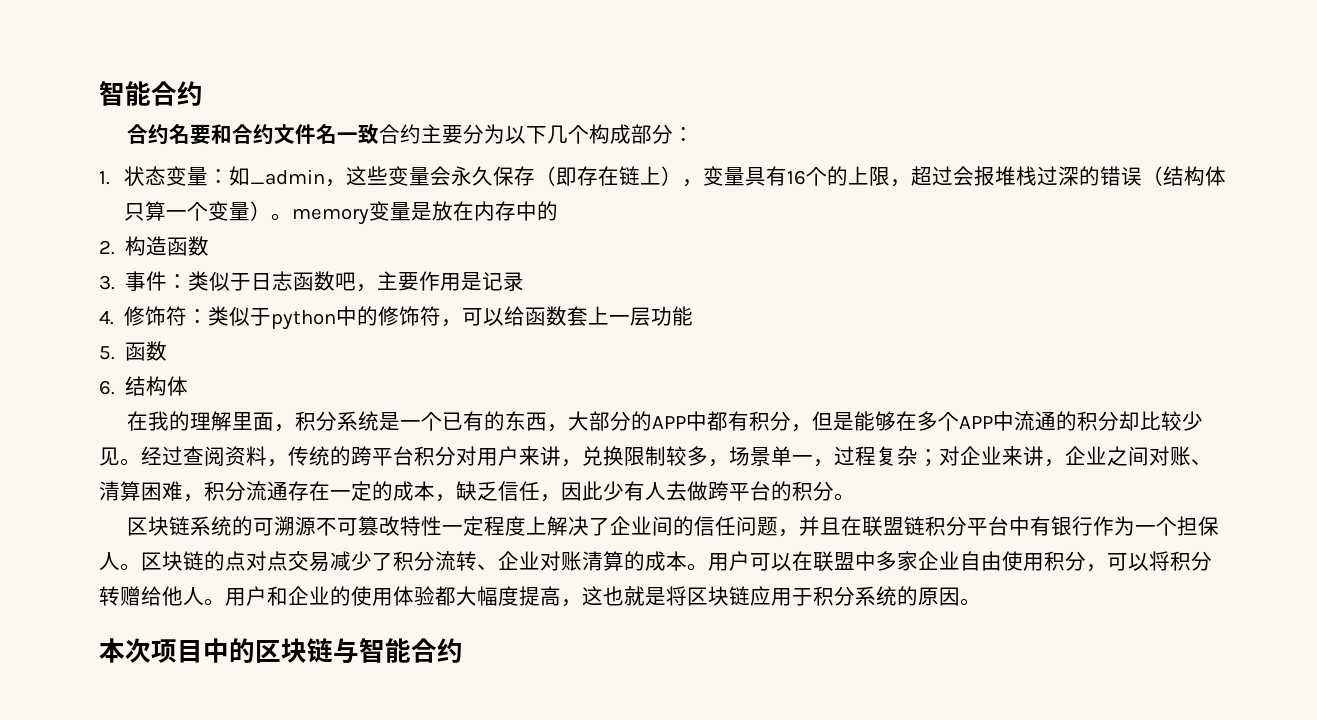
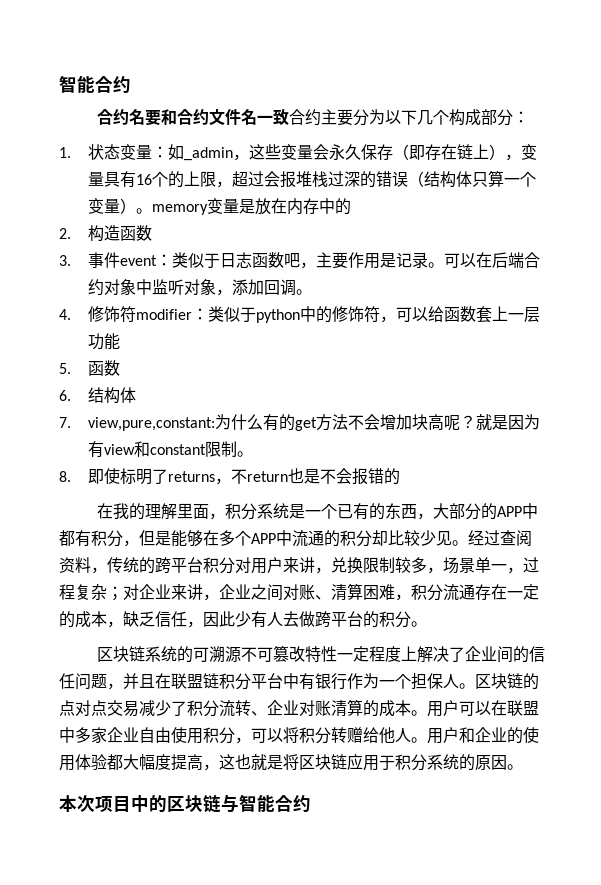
- 3.事件：类似于日志函数吧，主要作用是记录
+ 3.事件event：类似于日志函数吧，主要作用是记录。可以在后端合约对象中监听对象，添加回调。
- 4.修饰符：类似于python中的修饰符，可以给函数套上一层功能
+ 4.修饰符modifier：类似于python中的修饰符，可以给函数套上一层功能
+ 7. view,pure,constant:为什么有的get方法不会增加块高呢？就是因为有view和constant限制。
+ 8.即使标明了returns，不return也是不会报错的

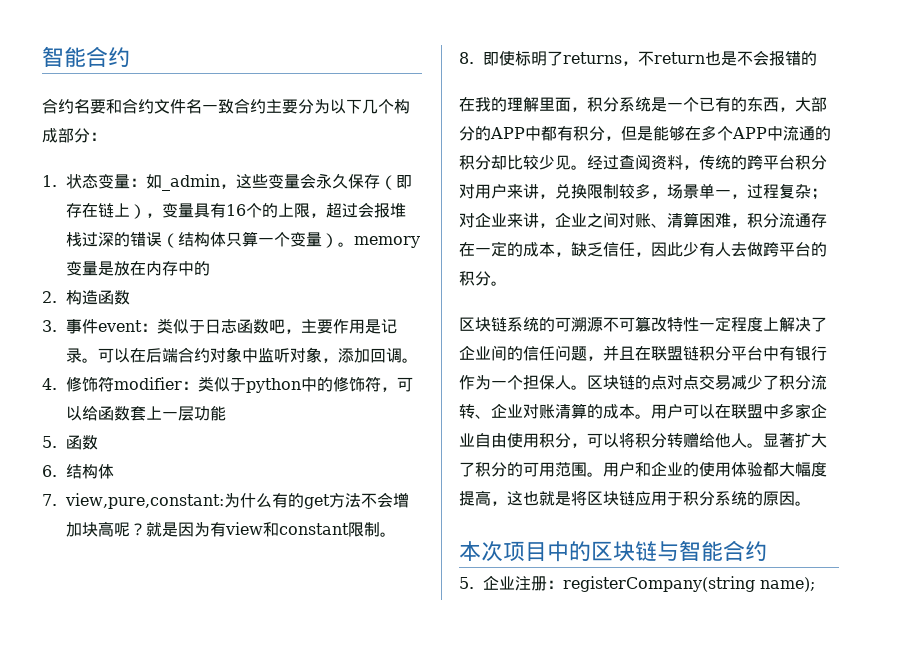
+ 显著扩大了积分的可用范围。
+ 5.企业注册：registerCompany(string name);

